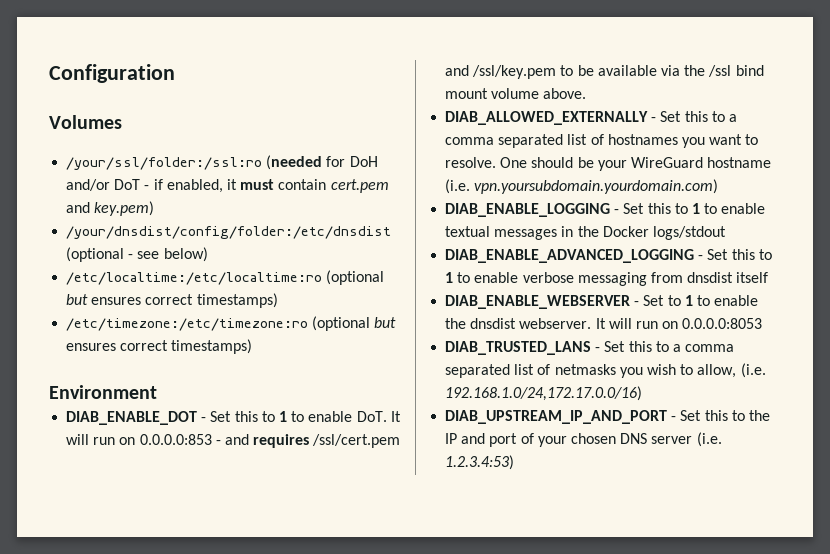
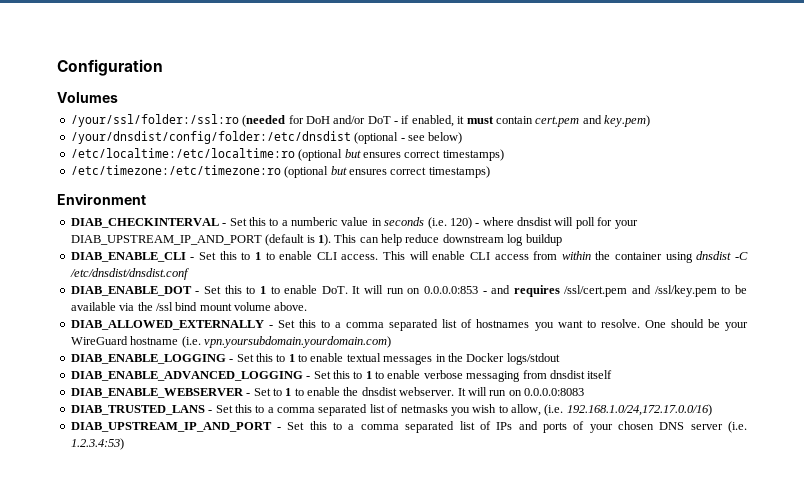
+ DIAB_CHECKINTERVAL - Set this to a numberic value in seconds (i.e. 120) - where dnsdist will poll for your DIAB_UPSTREAM_IP_AND_PORT (default is 1). This can help reduce downstream log buildup
+ DIAB_ENABLE_CLI - Set this to 1 to enable CLI access. This will enable CLI access from within the container using dnsdist -C /etc/dnsdist/dnsdist.conf
- It will run on 0.0.0.0:8053
+ It will run on 0.0.0.0:8083
- DIAB_UPSTREAM_IP_AND_PORT - Set this to the IP and port of your chosen DNS server (i.e. 1.2.3.4:53)
+ DIAB_UPSTREAM_IP_AND_PORT - Set this to a comma separated list of IPs and ports of your chosen DNS server (i.e. 1.2.3.4:53)

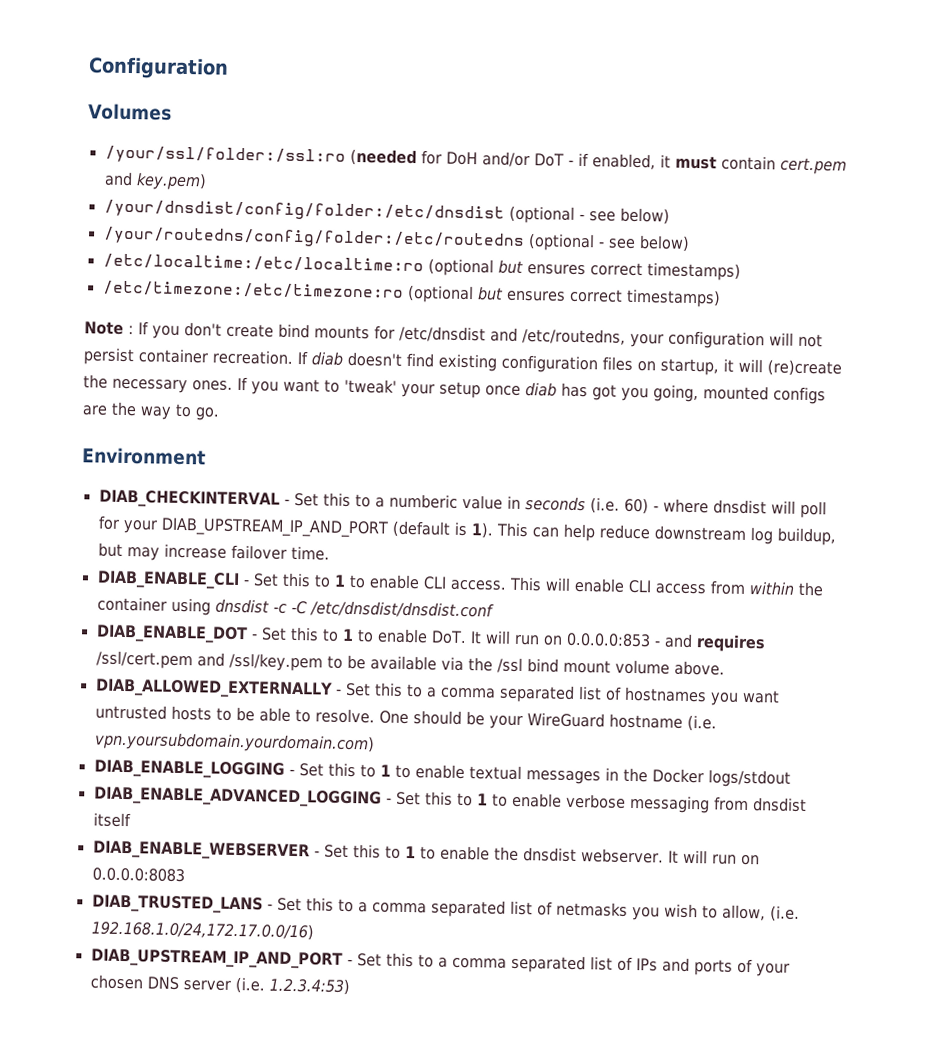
+ /your/routedns/config/folder:/etc/routedns (optional - see below)
+ Note : If you don't create bind mounts for /etc/dnsdist and /etc/routedns, your configuration will not persist container recreation. If diab doesn't find existing configuration files on startup, it will (re)create the necessary ones. If you want to 'tweak' your setup once diab has got you going, mounted configs are the way to go.
- DIAB_CHECKINTERVAL - Set this to a numberic value in seconds (i.e. 120) - where dnsdist will poll for your DIAB_UPSTREAM_IP_AND_PORT (default is 1).
+ DIAB_CHECKINTERVAL - Set this to a numberic value in seconds (i.e. 60) - where dnsdist will poll for your DIAB_UPSTREAM_IP_AND_PORT (default is 1).
- This can help reduce downstream log buildup
+ This can help reduce downstream log buildup, but may increase failover time.
- This will enable CLI access from within the container using dnsdist -C /etc/dnsdist/dnsdist.conf
+ This will enable CLI access from within the container using dnsdist -c -C /etc/dnsdist/dnsdist.conf
- DIAB_ALLOWED_EXTERNALLY - Set this to a comma separated list of hostnames you want to resolve.
+ DIAB_ALLOWED_EXTERNALLY - Set this to a comma separated list of hostnames you want untrusted hosts to be able to resolve.
- DIAB_ENABLE_WEBSERVER - Set to 1 to enable the dnsdist webserver.
+ DIAB_ENABLE_WEBSERVER - Set this to 1 to enable the dnsdist webserver.

